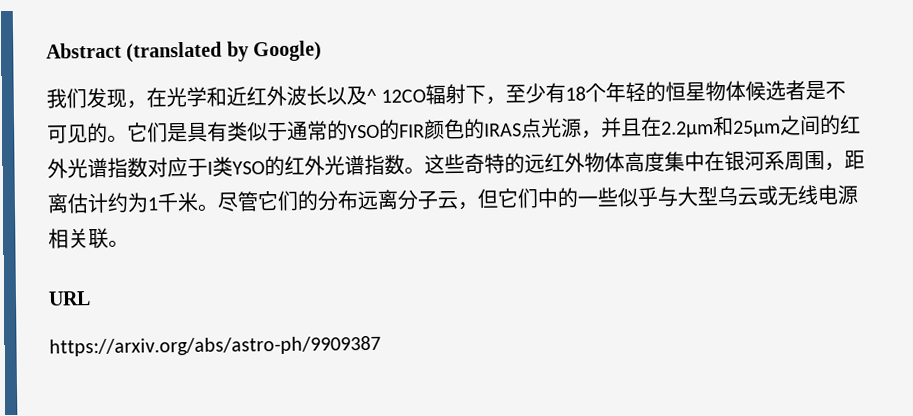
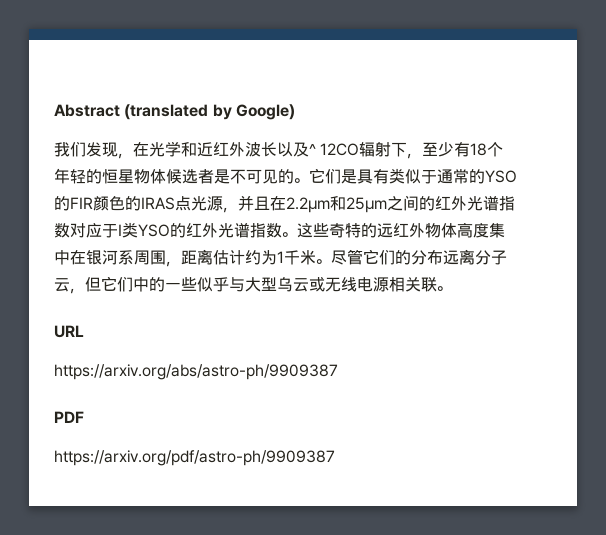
+ PDF
+ https://arxiv.org/pdf/astro-ph/9909387

